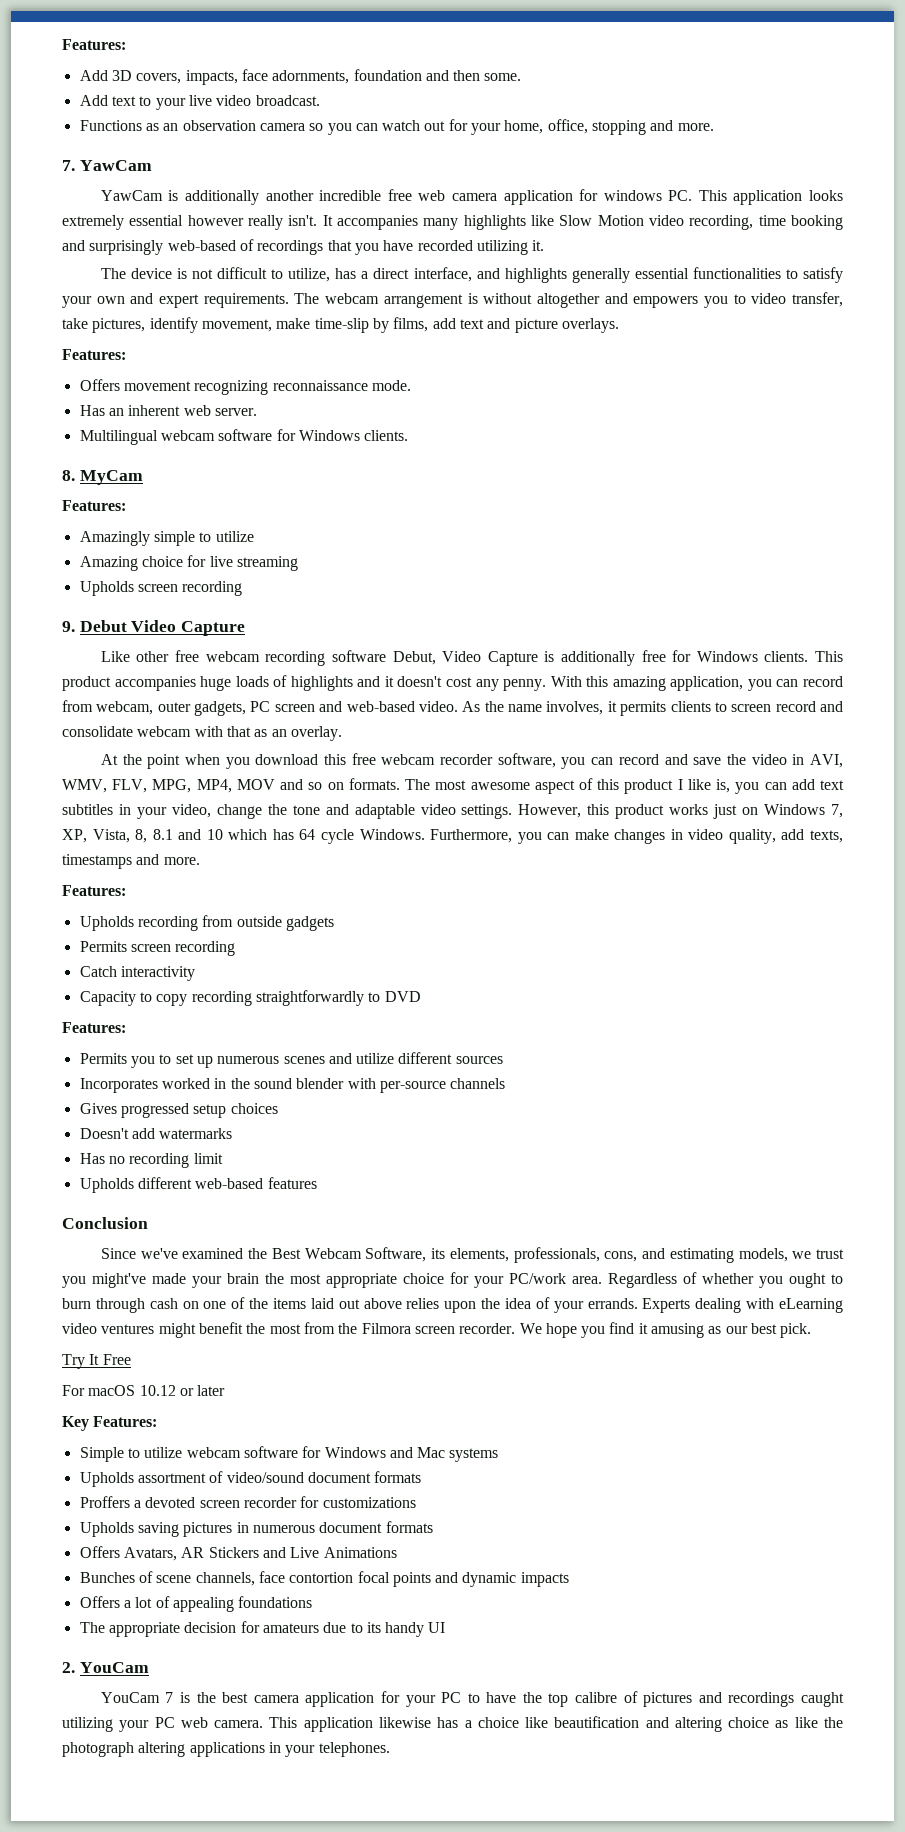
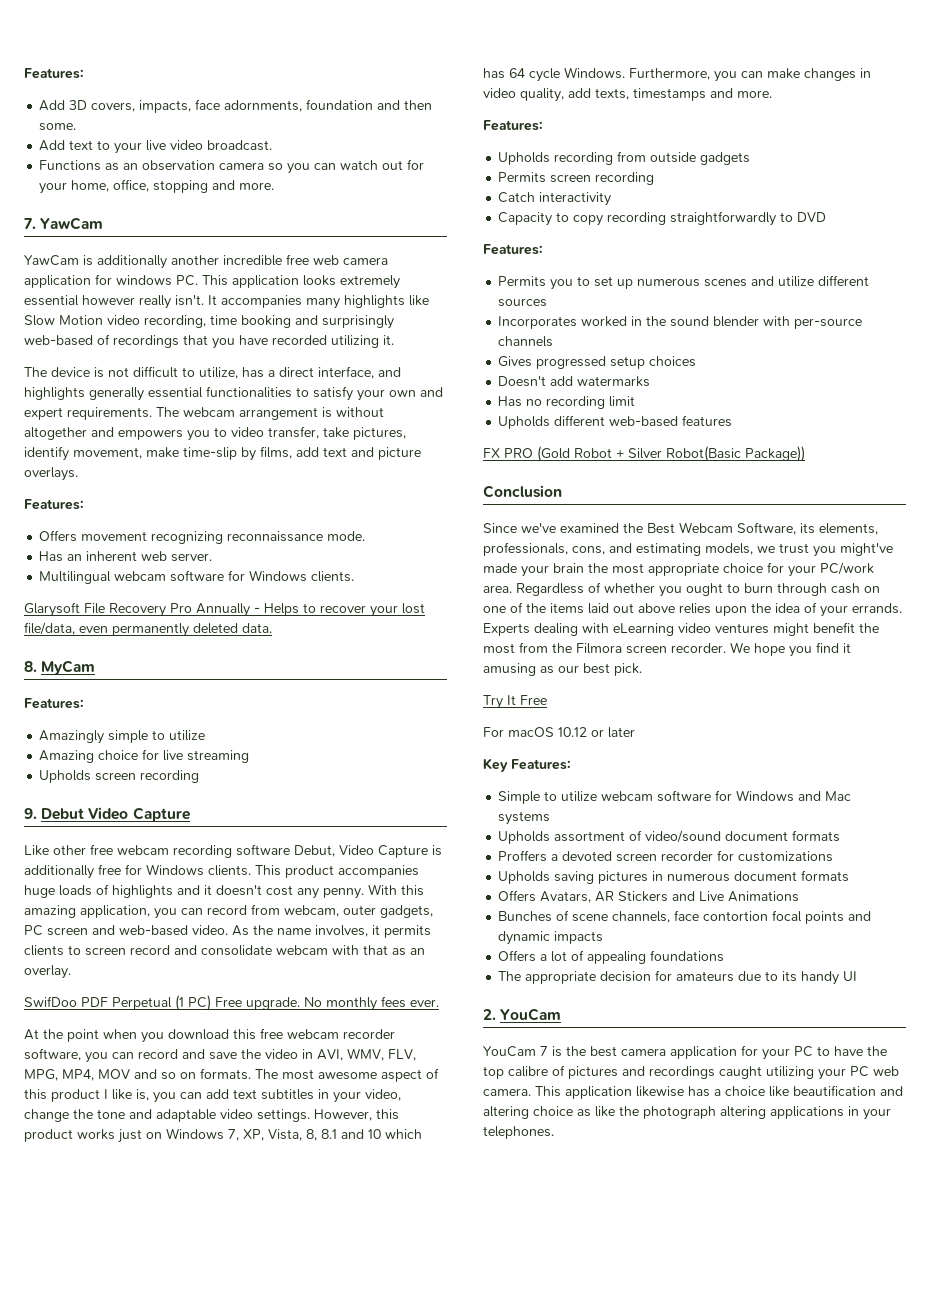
+ Glarysoft File Recovery Pro Annually - Helps to recover your lost file/data, even permanently deleted data.
+ SwifDoo PDF Perpetual (1 PC) Free upgrade. No monthly fees ever.
+ FX PRO (Gold Robot + Silver Robot(Basic Package))

